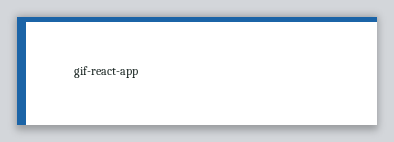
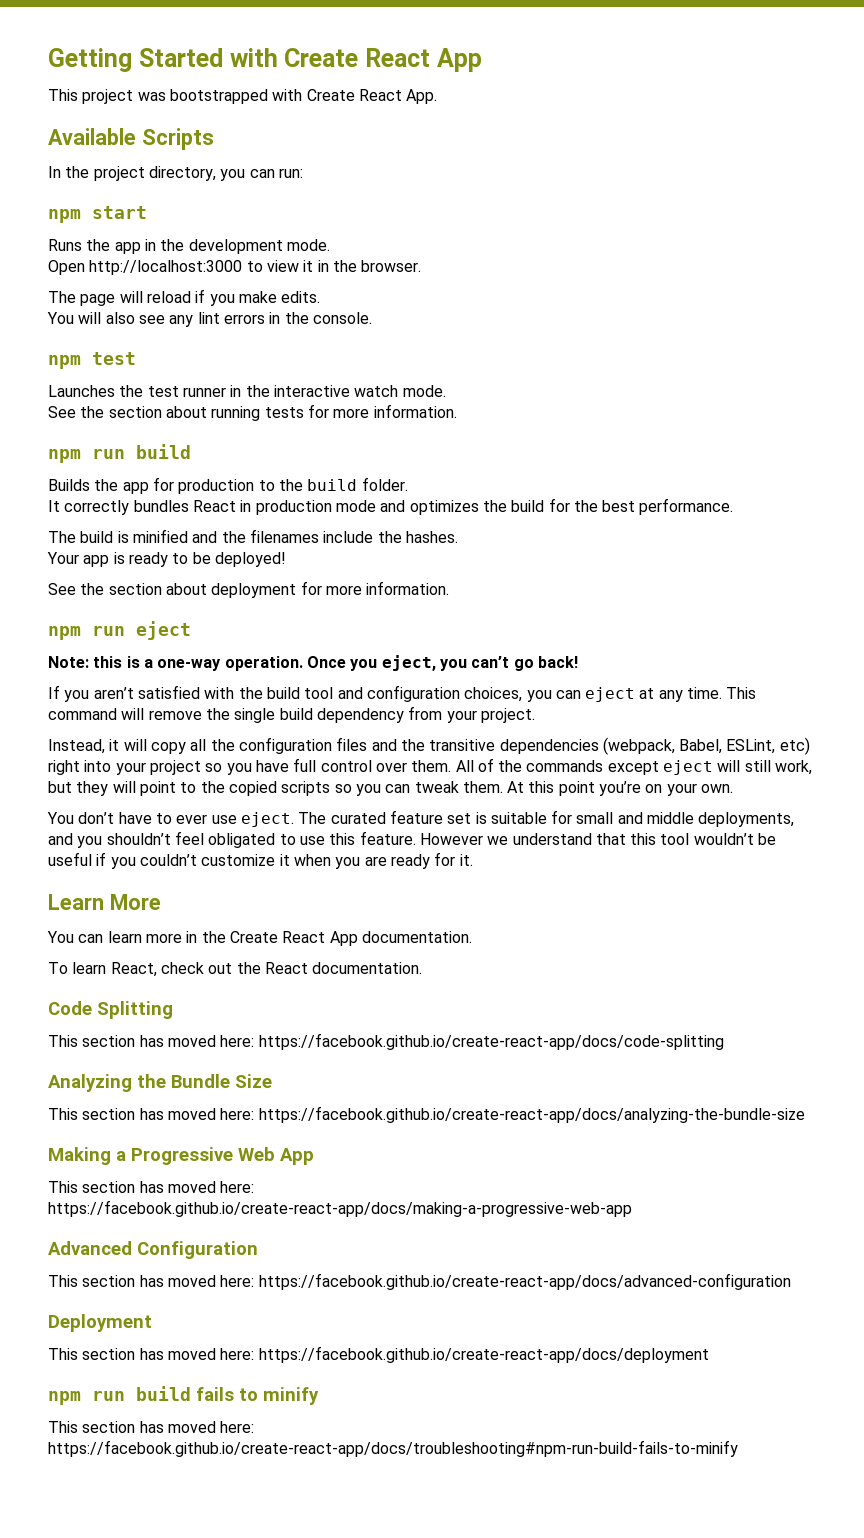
- gif-react-app
+ Getting Started with Create React App
+ This project was bootstrapped with Create React App.
+ Available Scripts
+ In the project directory, you can run:
+ npm start
+ Runs the app in the development mode.
+ Open http://localhost:3000 to view it in the browser.
+ The page will reload if you make edits.
+ You will also see any lint errors in the console.
+ npm test
+ Launches the test runner in the interactive watch mode.
+ See the section about running tests for more information.
+ npm run build
+ Builds the app for production to the build folder.
+ It correctly bundles React in production mode and optimizes the build for the best performance.
+ The build is minified and the filenames include the hashes.
+ Your app is ready to be deployed!
+ See the section about deployment for more information.
+ npm run eject
+ Note: this is a one-way operation. Once you eject, you can’t go back!
+ If you aren’t satisfied with the build tool and configuration choices, you can eject at any time. This command will remove the single build dependency from your project.
+ Instead, it will copy all the configuration files and the transitive dependencies (webpack, Babel, ESLint, etc) right into your project so you have full control over them. All of the commands except eject will still work, but they will point to the copied scripts so you can tweak them. At this point you’re on your own.
+ You don’t have to ever use eject. The curated feature set is suitable for small and middle deployments, and you shouldn’t feel obligated to use this feature. However we understand that this tool wouldn’t be useful if you couldn’t customize it when you are ready for it.
+ Learn More
+ You can learn more in the Create React App documentation.
+ To learn React, check out the React documentation.
+ Code Splitting
+ This section has moved here: https://facebook.github.io/create-react-app/docs/code-splitting
+ Analyzing the Bundle Size
+ This section has moved here: https://facebook.github.io/create-react-app/docs/analyzing-the-bundle-size
+ Making a Progressive Web App
+ This section has moved here: https://facebook.github.io/create-react-app/docs/making-a-progressive-web-app
+ Advanced Configuration
+ This section has moved here: https://facebook.github.io/create-react-app/docs/advanced-configuration
+ Deployment
+ This section has moved here: https://facebook.github.io/create-react-app/docs/deployment
+ npm run build fails to minify
+ This section has moved here: https://facebook.github.io/create-react-app/docs/troubleshooting#npm-run-build-fails-to-minify

